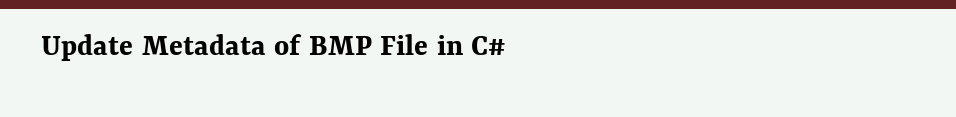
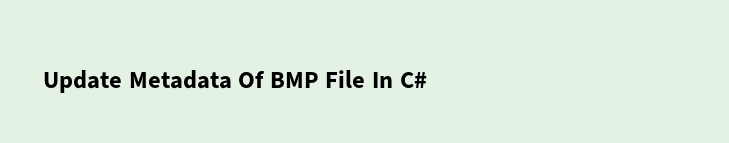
- Update Metadata of BMP File in C#
+ Update Metadata Of BMP File In C#

